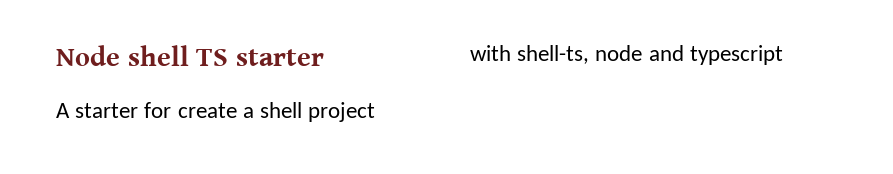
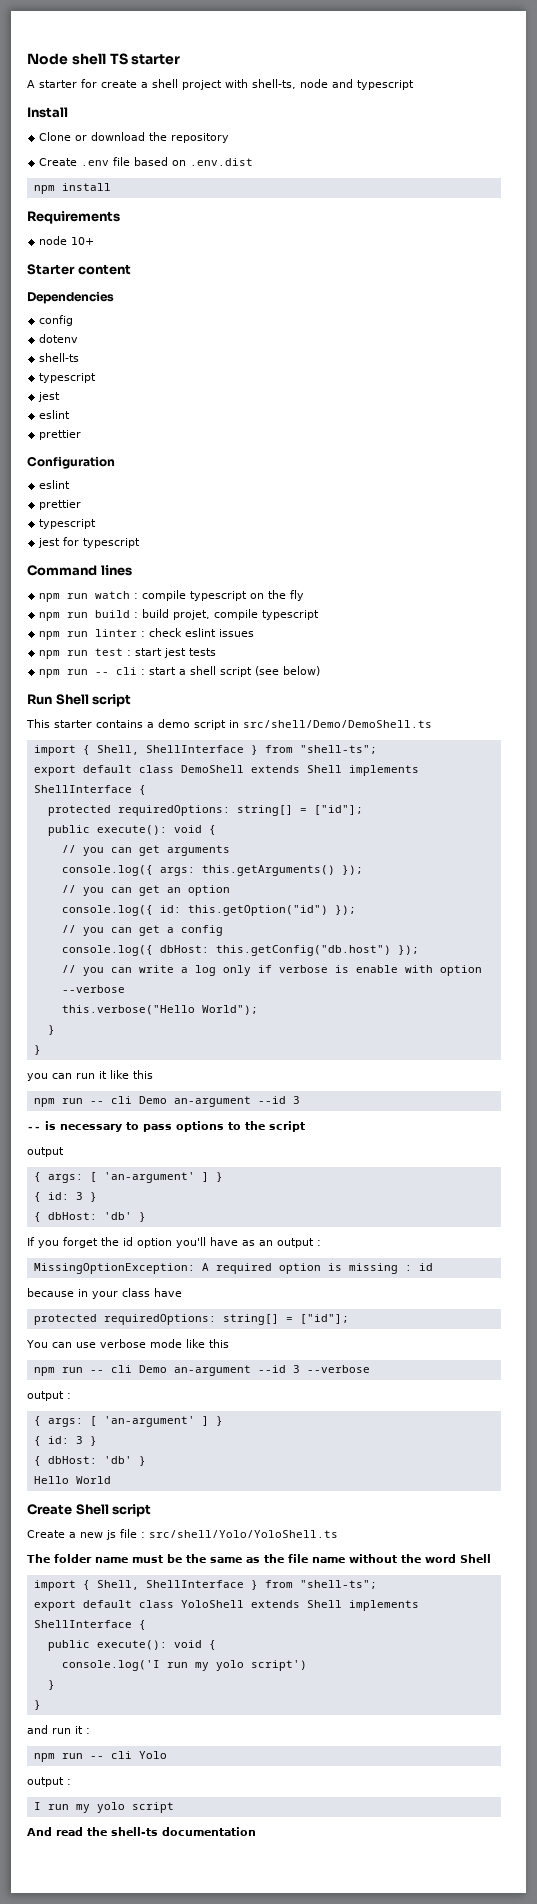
+ Install
+ Clone or download the repository
+ Create .env file based on .env.dist
+ npm install
+ Requirements
+ node 10+
+ Starter content
+ Dependencies
+ config
+ dotenv
+ shell-ts
+ typescript
+ jest
+ eslint
+ prettier
+ Configuration
+ eslint
+ prettier
+ typescript
+ jest for typescript
+ Command lines
+ npm run watch : compile typescript on the fly
+ npm run build : build projet, compile typescript
+ npm run linter : check eslint issues
+ npm run test : start jest tests
+ npm run -- cli : start a shell script (see below)
+ Run Shell script
+ This starter contains a demo script in src/shell/Demo/DemoShell.ts
+ import { Shell, ShellInterface } from "shell-ts";
+ export default class DemoShell extends Shell implements ShellInterface {
+ protected requiredOptions: string[] = ["id"];
+ public execute(): void {
+ // you can get arguments
+ console.log({ args: this.getArguments() });
+ // you can get an option
+ console.log({ id: this.getOption("id") });
+ // you can get a config
+ console.log({ dbHost: this.getConfig("db.host") });
+ // you can write a log only if verbose is enable with option --verbose
+ this.verbose("Hello World");
+ }
+ }
+ you can run it like this
+ npm run -- cli Demo an-argument --id 3
+ -- is necessary to pass options to the script
+ output
+ { args: [ 'an-argument' ] }
+ { id: 3 }
+ { dbHost: 'db' }
+ If you forget the id option you'll have as an output :
+ MissingOptionException: A required option is missing : id
+ because in your class have
+ protected requiredOptions: string[] = ["id"];
+ You can use verbose mode like this
+ npm run -- cli Demo an-argument --id 3 --verbose
+ output :
+ { args: [ 'an-argument' ] }
+ { id: 3 }
+ { dbHost: 'db' }
+ Hello World
+ Create Shell script
+ Create a new js file : src/shell/Yolo/YoloShell.ts
+ The folder name must be the same as the file name without the word Shell
+ import { Shell, ShellInterface } from "shell-ts";
+ export default class YoloShell extends Shell implements ShellInterface {
+ public execute(): void {
+ console.log('I run my yolo script')
+ }
+ }
+ and run it :
+ npm run -- cli Yolo
+ output :
+ I run my yolo script
+ And read the shell-ts documentation

